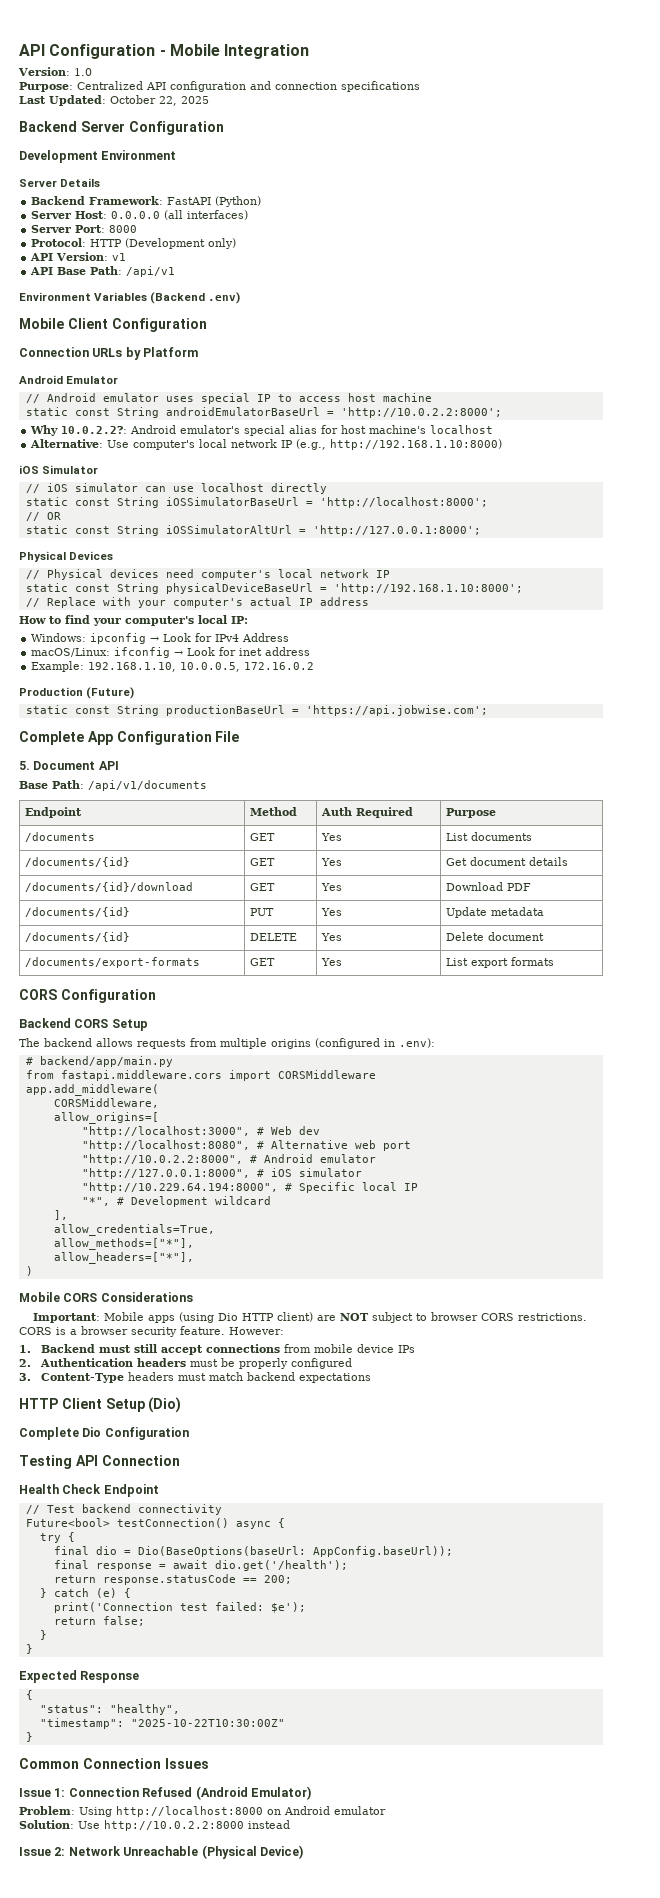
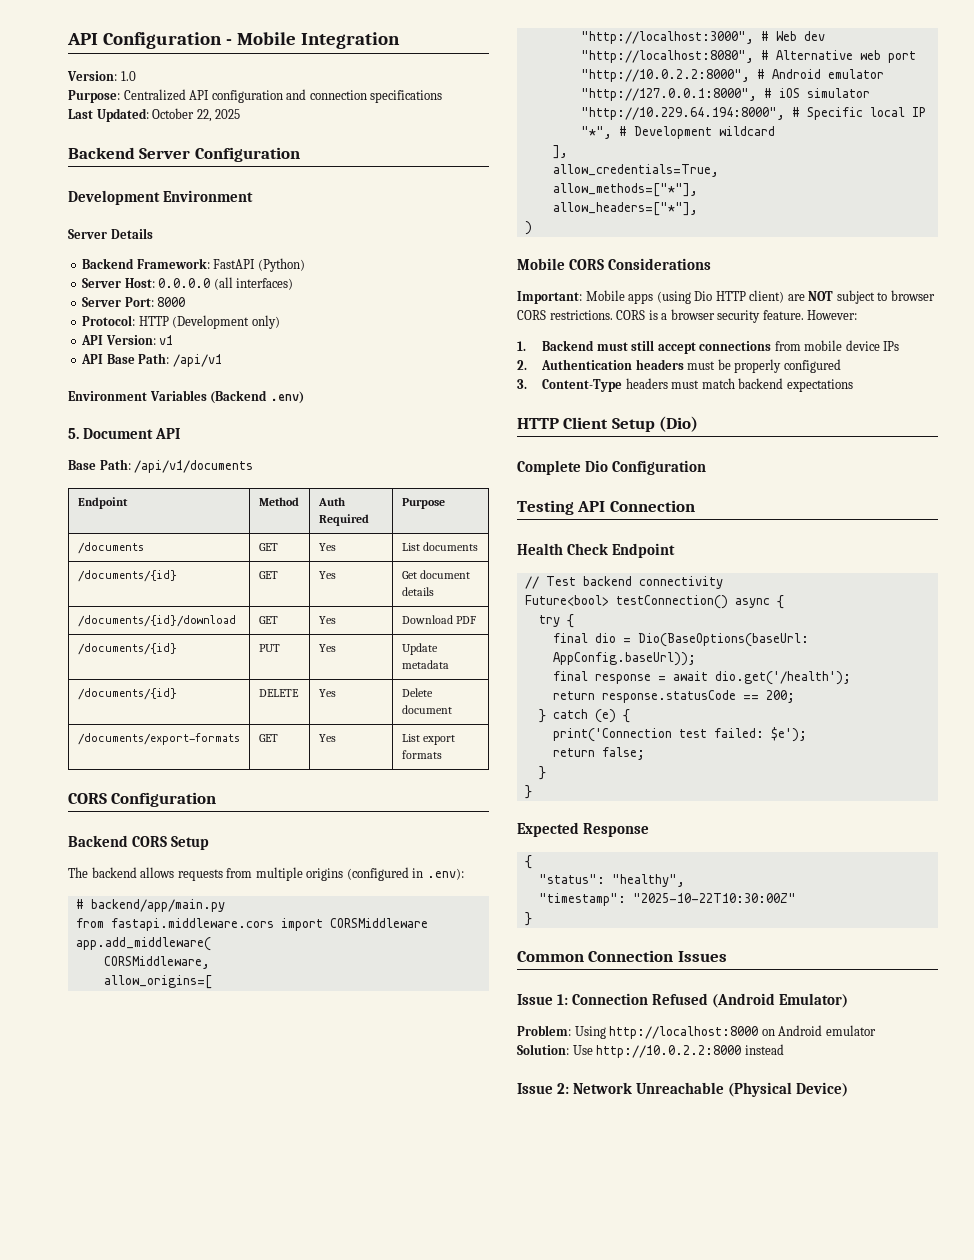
- Mobile Client Configuration
- Connection URLs by Platform
- Android Emulator
- // Android emulator uses special IP to access host machine
- static const String androidEmulatorBaseUrl = 'http://10.0.2.2:8000';
- Why 10.0.2.2?: Android emulator's special alias for host machine's localhost
- Alternative: Use computer's local network IP (e.g., http://192.168.1.10:8000)
- iOS Simulator
- // iOS simulator can use localhost directly
- static const String iOSSimulatorBaseUrl = 'http://localhost:8000';
- // OR
- static const String iOSSimulatorAltUrl = 'http://127.0.0.1:8000';
- Physical Devices
- // Physical devices need computer's local network IP
- static const String physicalDeviceBaseUrl = 'http://192.168.1.10:8000';
- // Replace with your computer's actual IP address
- How to find your computer's local IP:
- Windows: ipconfig → Look for IPv4 Address
- macOS/Linux: ifconfig → Look for inet address
- Example: 192.168.1.10, 10.0.0.5, 172.16.0.2
- Production (Future)
- static const String productionBaseUrl = 'https://api.jobwise.com';
- Complete App Configuration File

